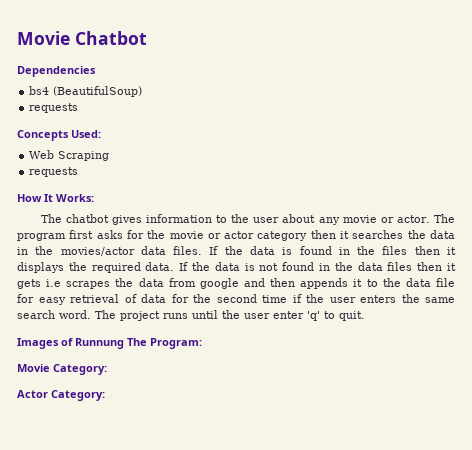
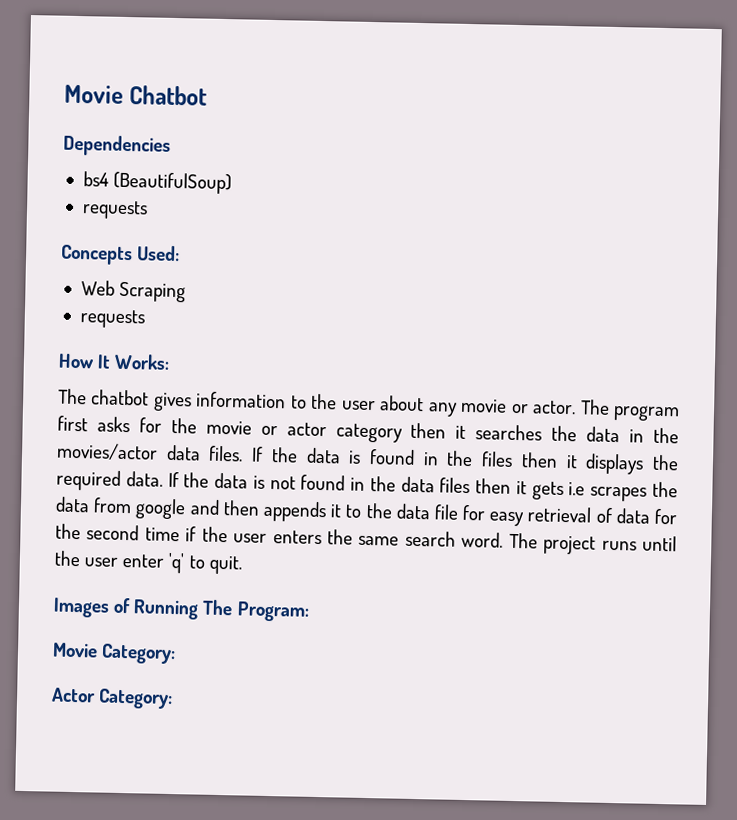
- Images of Runnung The Program:
+ Images of Running The Program:

